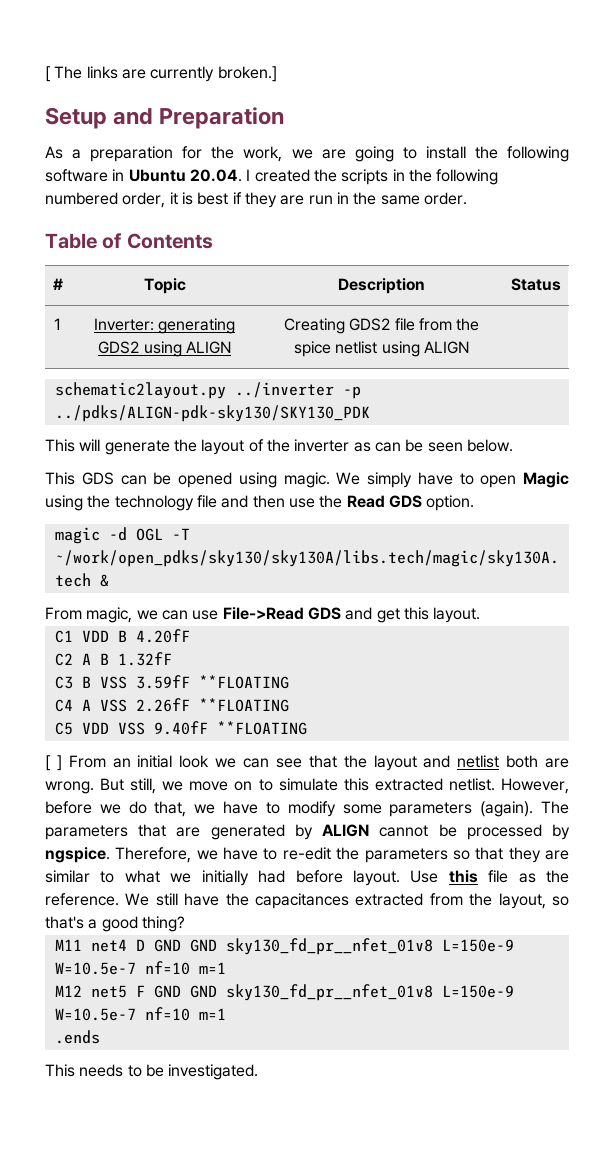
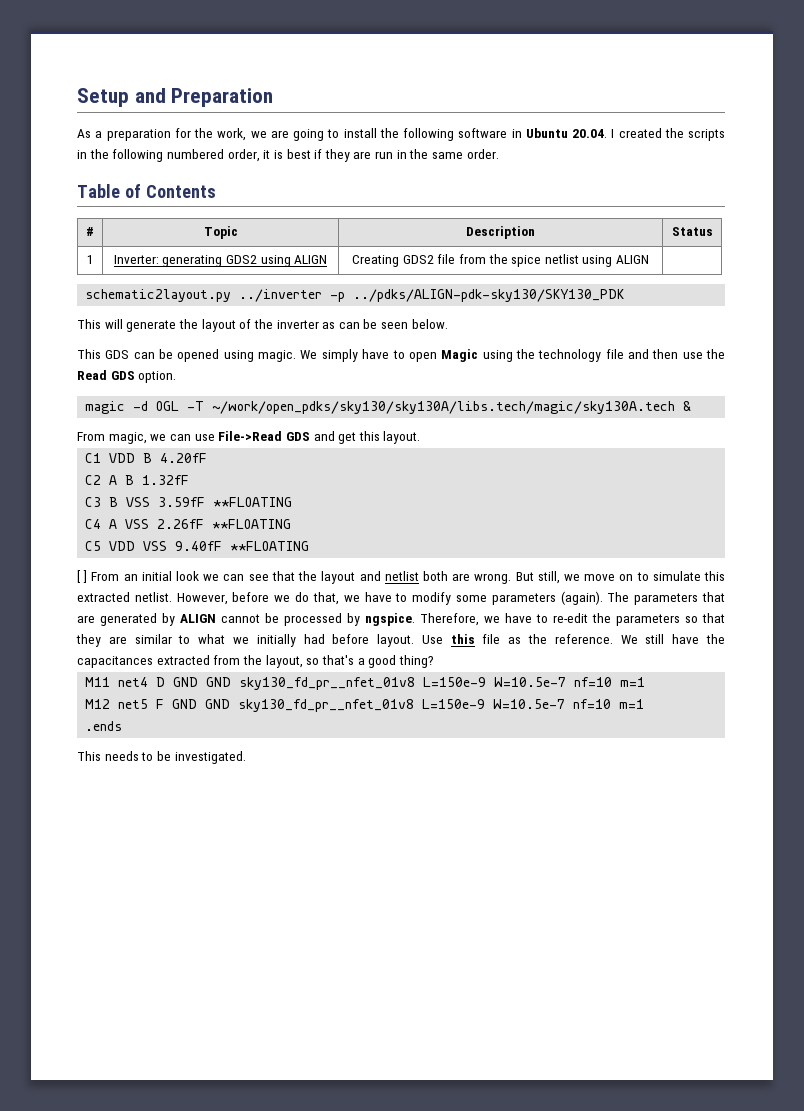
- [ The links are currently broken.]

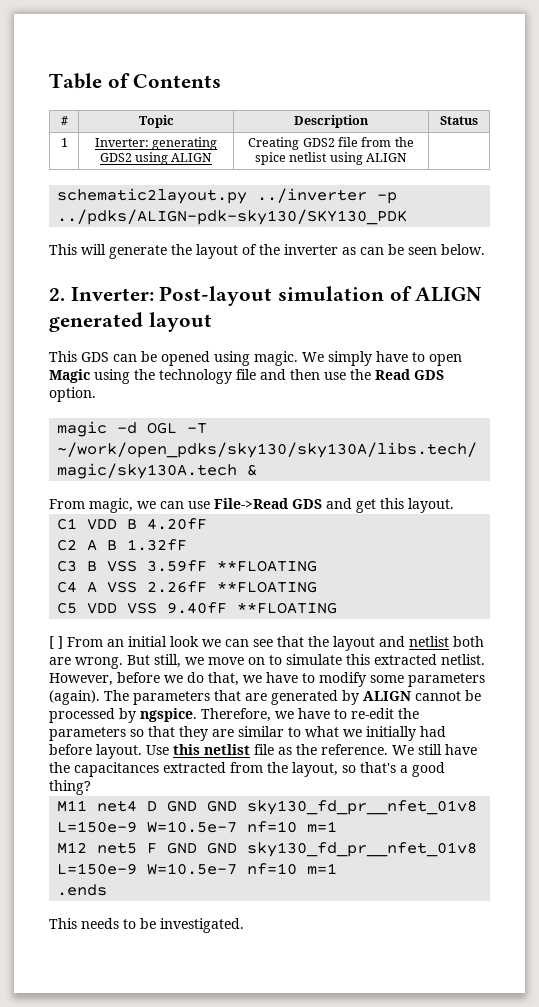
- Setup and Preparation
- As a preparation for the work, we are going to install the following software in Ubuntu 20.04. I created the scripts in the following numbered order, it is best if they are run in the same order.
+ 2. Inverter: Post-layout simulation of ALIGN generated layout
- Use this file as the reference.
+ Use this netlist file as the reference.

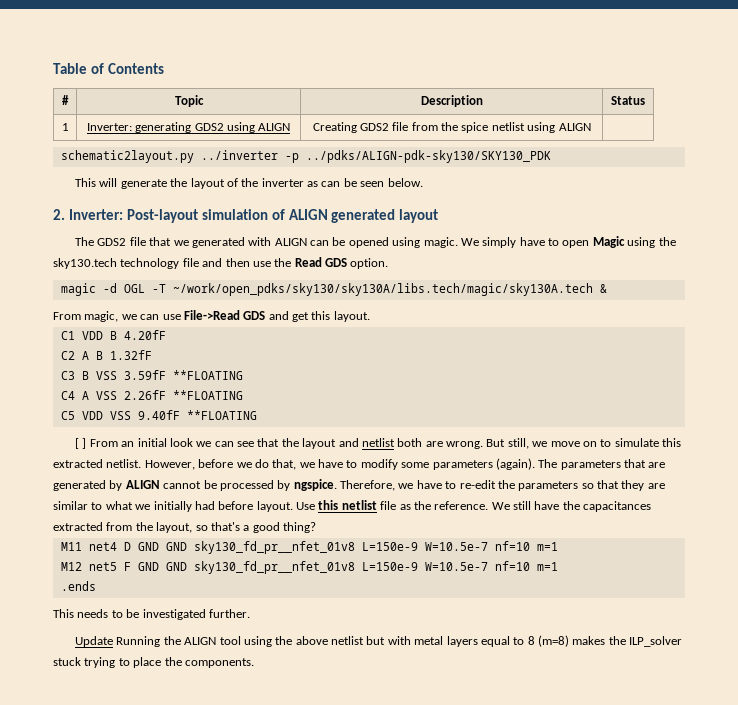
- This GDS can be opened using magic.
+ The GDS2 file that we generated with ALIGN can be opened using magic.
- We simply have to open Magic using the technology file and then use the Read GDS option.
+ We simply have to open Magic using the sky130.tech technology file and then use the Read GDS option.
- This needs to be investigated.
+ This needs to be investigated further.
+ Update Running the ALIGN tool using the above netlist but with metal layers equal to 8 (m=8) makes the ILP_solver stuck trying to place the components.

